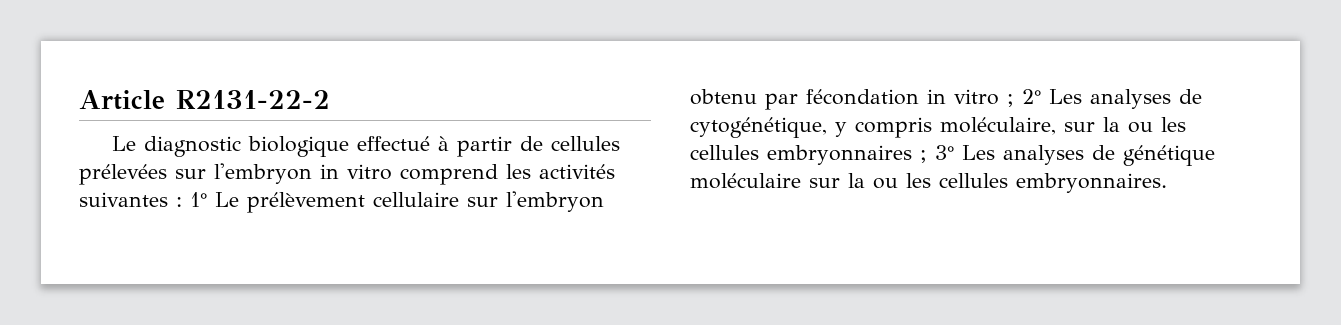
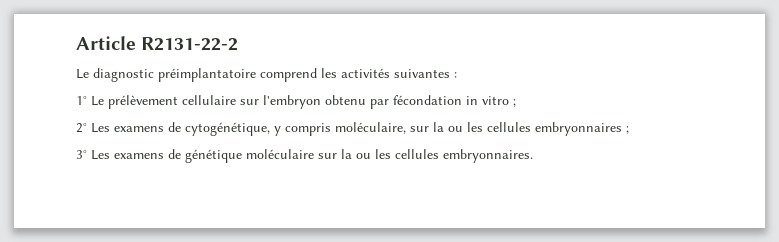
- Le diagnostic biologique effectué à partir de cellules prélevées sur l'embryon in vitro comprend les activités suivantes : 1° Le prélèvement cellulaire sur l'embryon obtenu par fécondation in vitro ; 2° Les analyses de cytogénétique, y compris moléculaire, sur la ou les cellules embryonnaires ; 3° Les analyses de génétique moléculaire sur la ou les cellules embryonnaires.
+ Le diagnostic préimplantatoire comprend les activités suivantes :
+ 1° Le prélèvement cellulaire sur l'embryon obtenu par fécondation in vitro ;
+ 2° Les examens de cytogénétique, y compris moléculaire, sur la ou les cellules embryonnaires ;
+ 3° Les examens de génétique moléculaire sur la ou les cellules embryonnaires.

